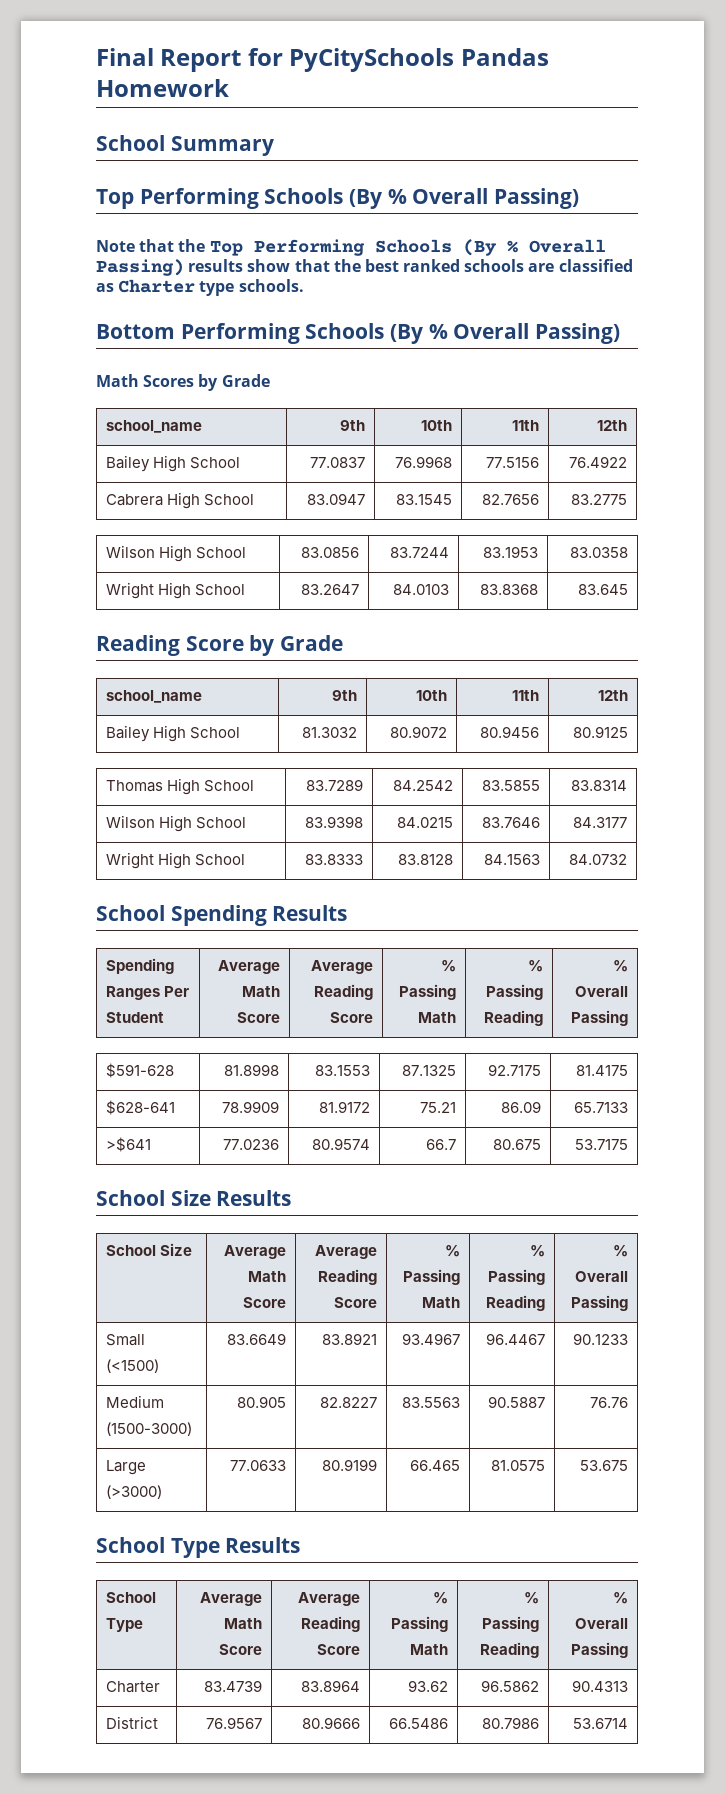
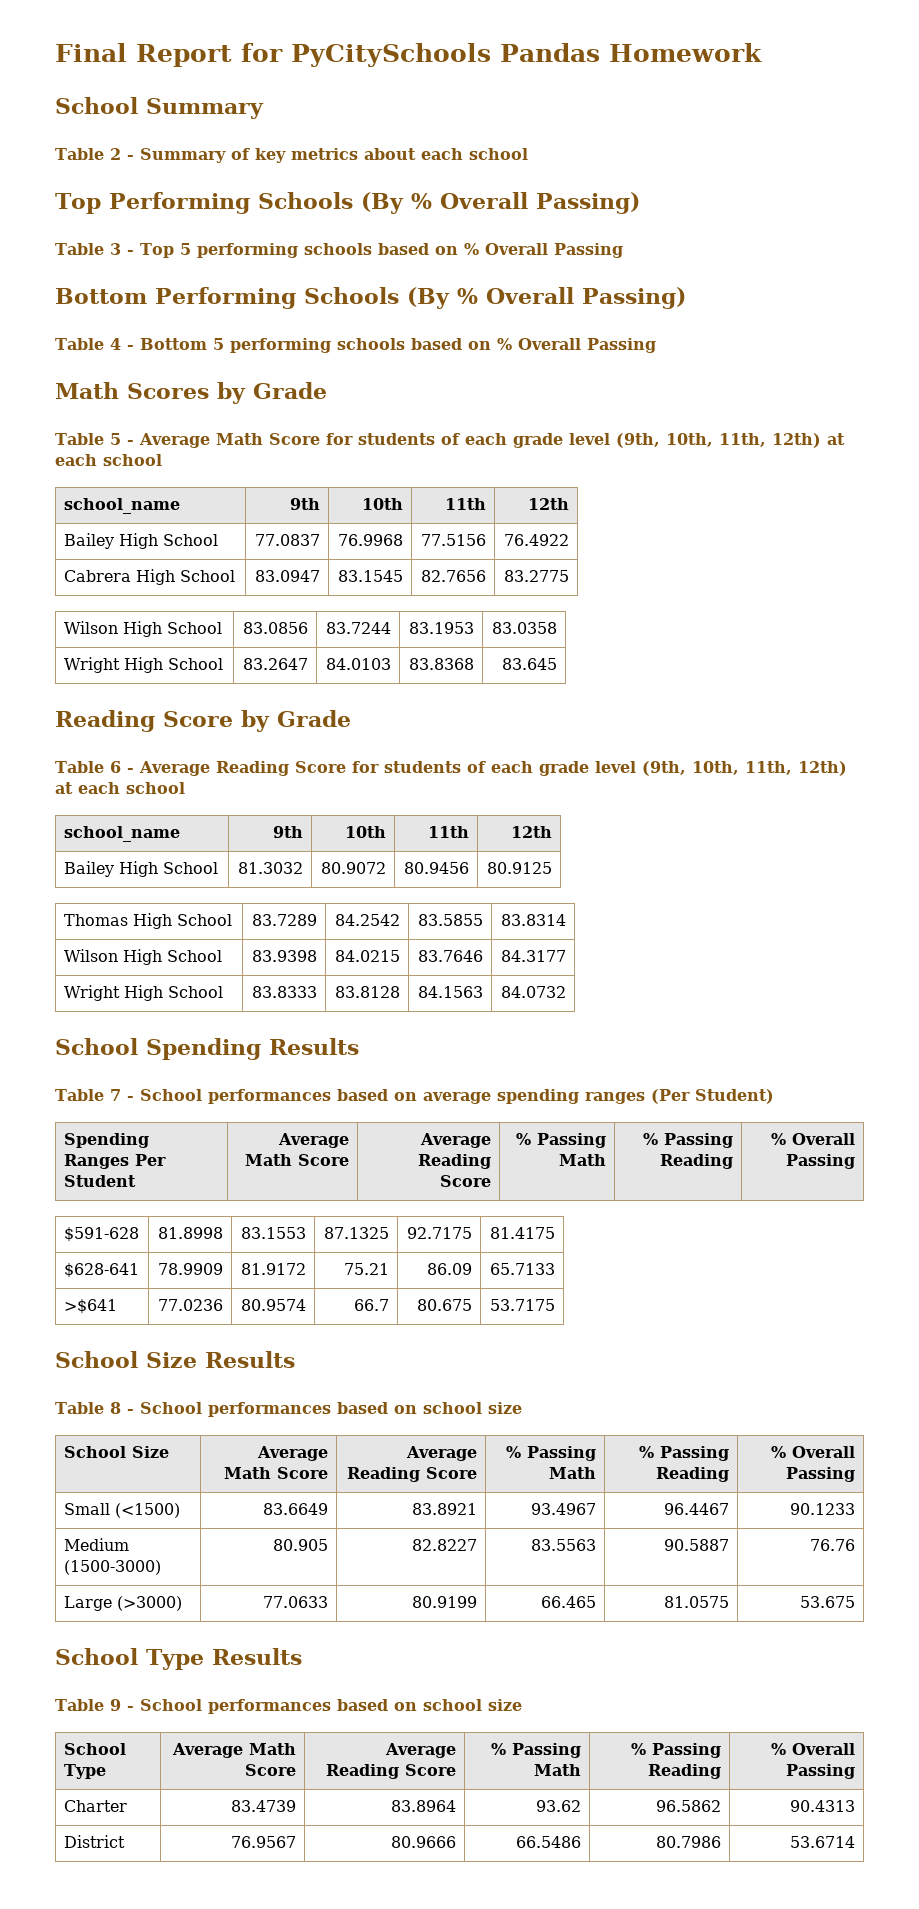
+ Table 2 - Summary of key metrics about each school
- Note that the Top Performing Schools (By % Overall Passing) results show that the best ranked schools are classified as Charter type schools.
+ Table 3 - Top 5 performing schools based on % Overall Passing
+ Table 4 - Bottom 5 performing schools based on % Overall Passing
  Math Scores by Grade
+ Table 5 - Average Math Score for students of each grade level (9th, 10th, 11th, 12th) at each school
+ Table 6 - Average Reading Score for students of each grade level (9th, 10th, 11th, 12th) at each school
+ Table 7 - School performances based on average spending ranges (Per Student)
+ Table 8 - School performances based on school size
+ Table 9 - School performances based on school size

